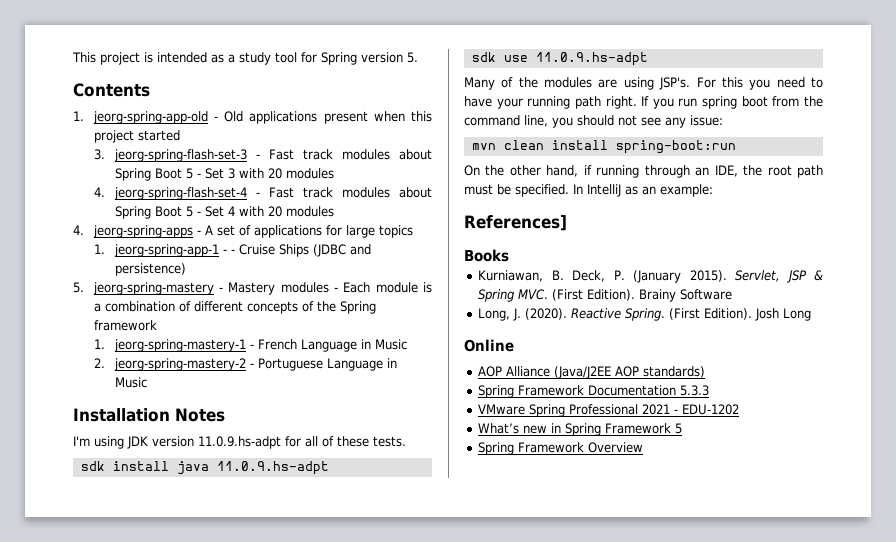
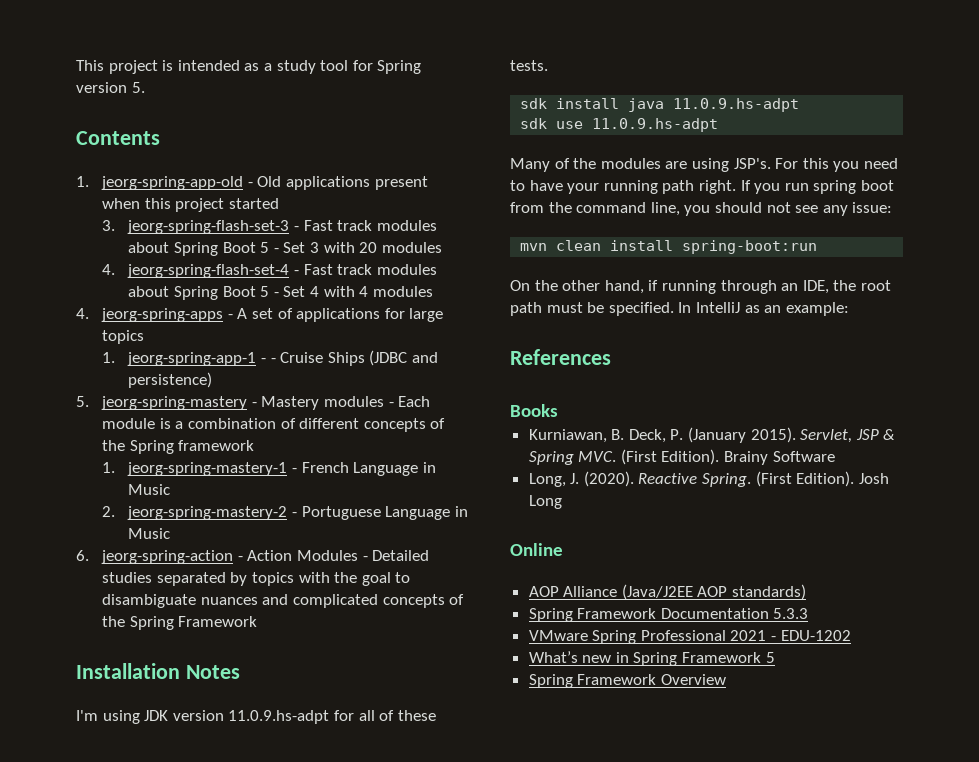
- 4. jeorg-spring-flash-set-4 - Fast track modules about Spring Boot 5 - Set 4 with 20 modules
+ 4. jeorg-spring-flash-set-4 - Fast track modules about Spring Boot 5 - Set 4 with 4 modules
+ 6. jeorg-spring-action - Action Modules - Detailed studies separated by topics with the goal to disambiguate nuances and complicated concepts of the Spring Framework
- References]
+ References

